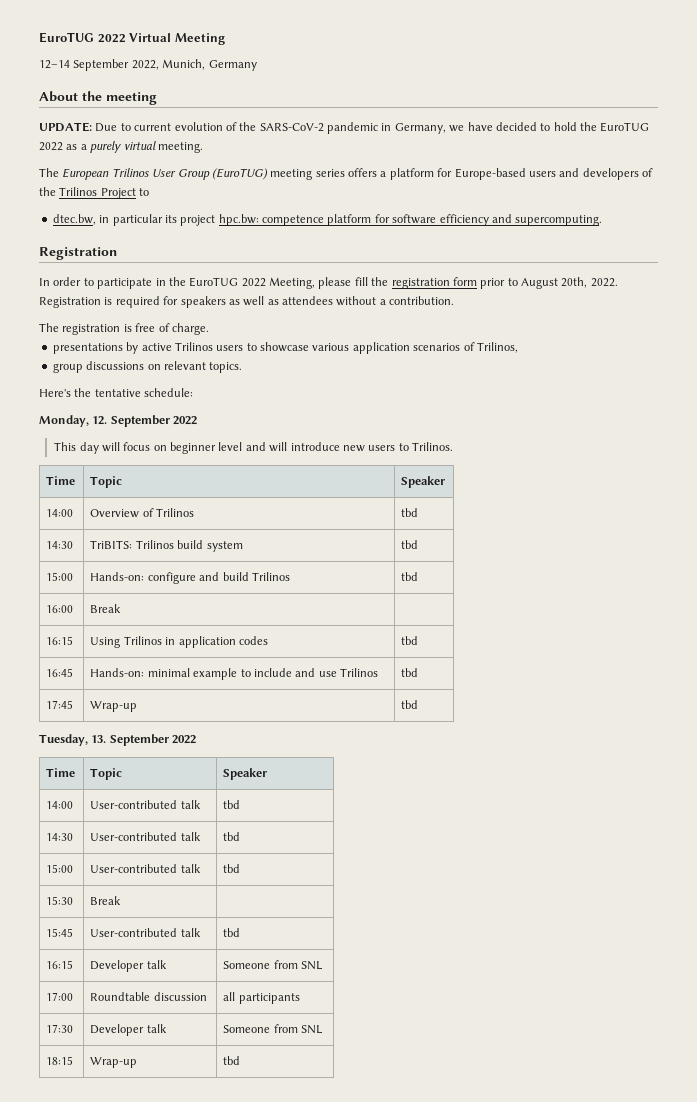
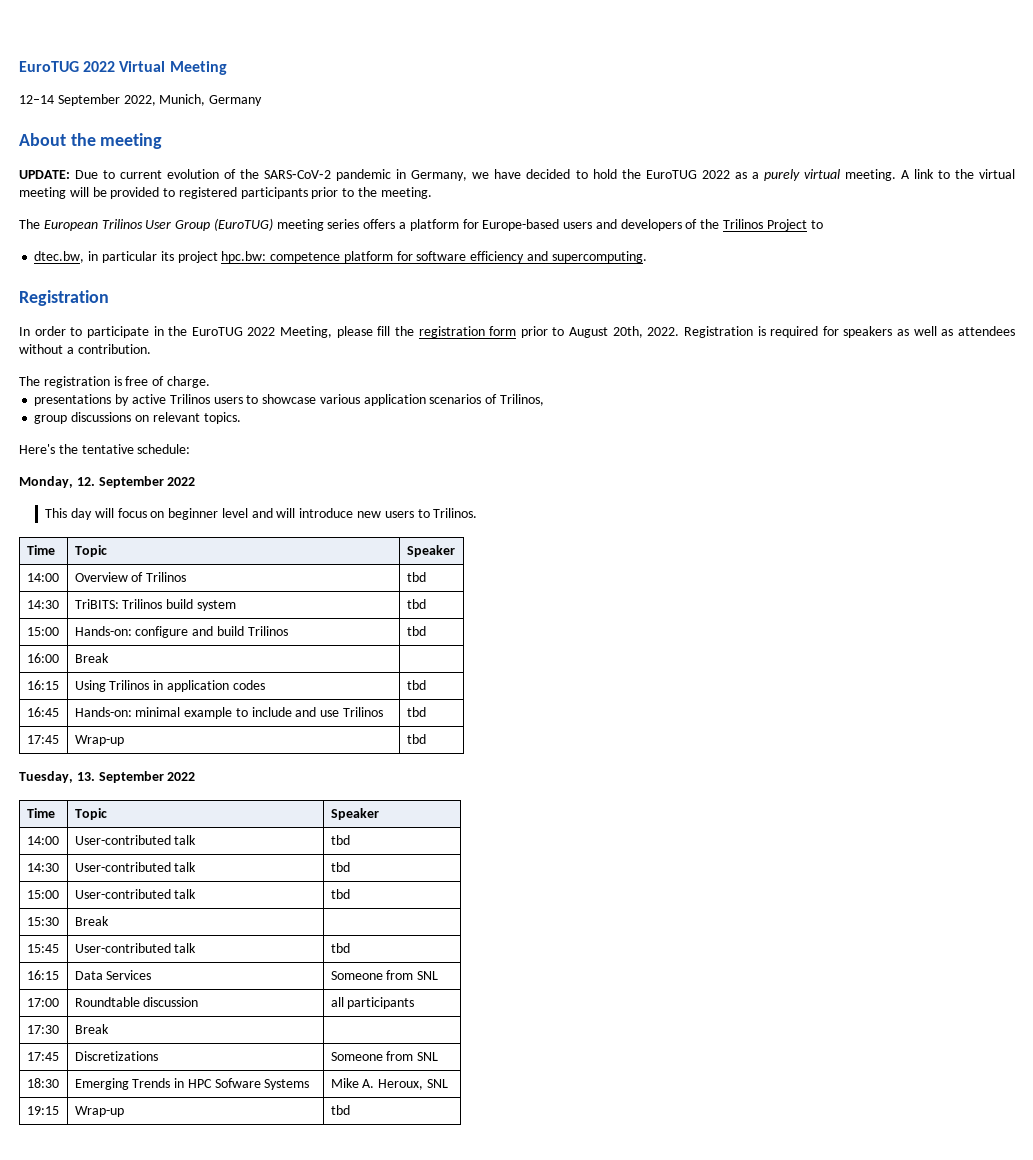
+ A link to the virtual meeting will be provided to registered participants prior to the meeting.
- 16:15 | Developer talk | Someone from SNL
+ 16:15 | Data Services | Someone from SNL
- 17:30 | Developer talk | Someone from SNL
- 18:15 | Wrap-up | tbd
+ 17:30 | Break |
+ 17:45 | Discretizations | Someone from SNL
+ 18:30 | Emerging Trends in HPC Sofware Systems | Mike A. Heroux, SNL
+ 19:15 | Wrap-up | tbd

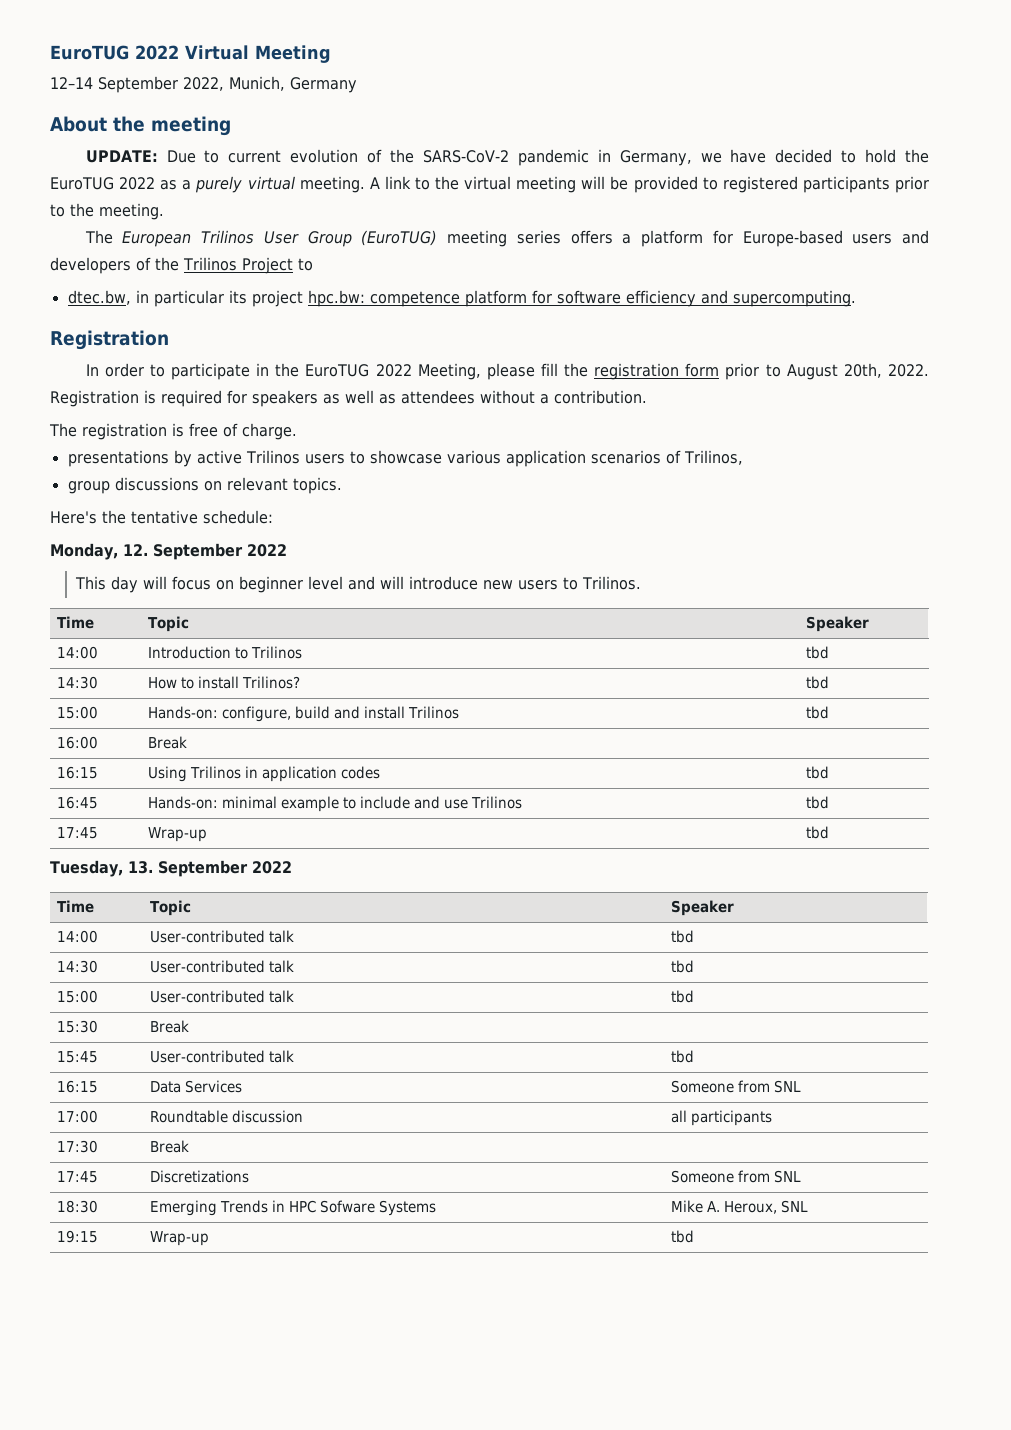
- 14:00 | Overview of Trilinos | tbd
+ 14:00 | Introduction to Trilinos | tbd
- 14:30 | TriBITS: Trilinos build system | tbd
+ 14:30 | How to install Trilinos? | tbd
- 15:00 | Hands-on: configure and build Trilinos | tbd
+ 15:00 | Hands-on: configure, build and install Trilinos | tbd

